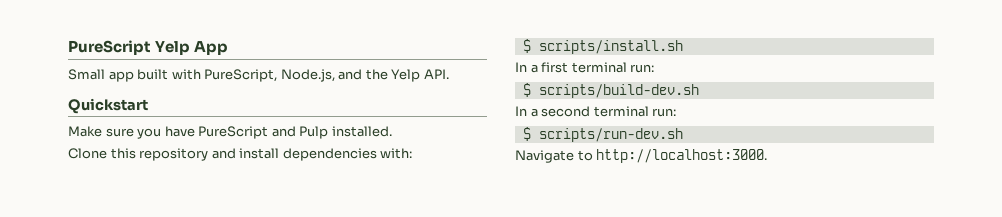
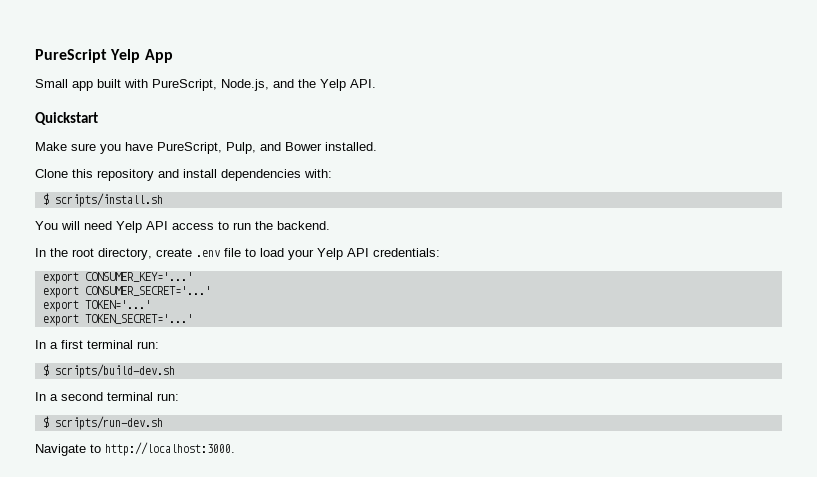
- Make sure you have PureScript and Pulp installed.
+ Make sure you have PureScript, Pulp, and Bower installed.
+ You will need Yelp API access to run the backend.
+ In the root directory, create .env file to load your Yelp API credentials:
+ export CONSUMER_KEY='...'
+ export CONSUMER_SECRET='...'
+ export TOKEN='...'
+ export TOKEN_SECRET='...'

